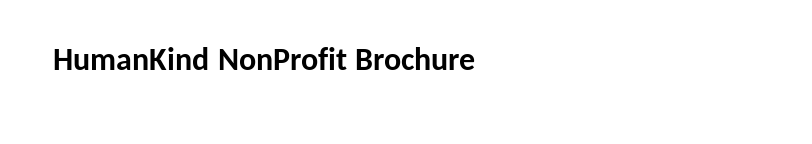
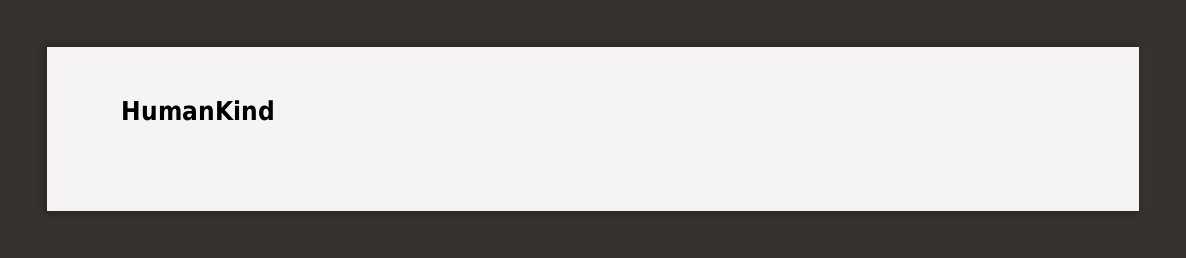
- HumanKind NonProfit Brochure
+ HumanKind

